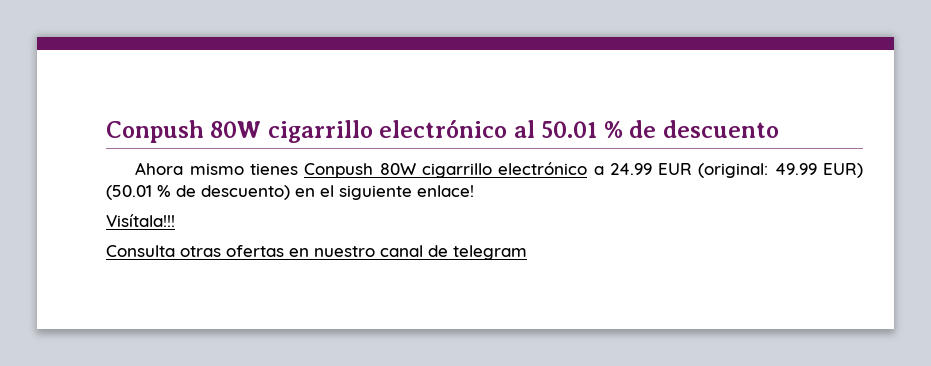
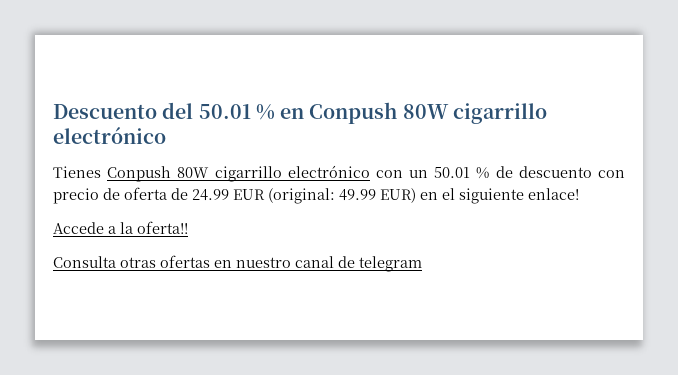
- Conpush 80W cigarrillo electrónico al 50.01 % de descuento
- Ahora mismo tienes Conpush 80W cigarrillo electrónico a 24.99 EUR (original: 49.99 EUR) (50.01 % de descuento) en el siguiente enlace!
+ Descuento del 50.01 % en Conpush 80W cigarrillo electrónico
+ Tienes Conpush 80W cigarrillo electrónico con un 50.01 % de descuento con precio de oferta de 24.99 EUR (original: 49.99 EUR) en el siguiente enlace!
- Visítala!!!
+ Accede a la oferta!!

